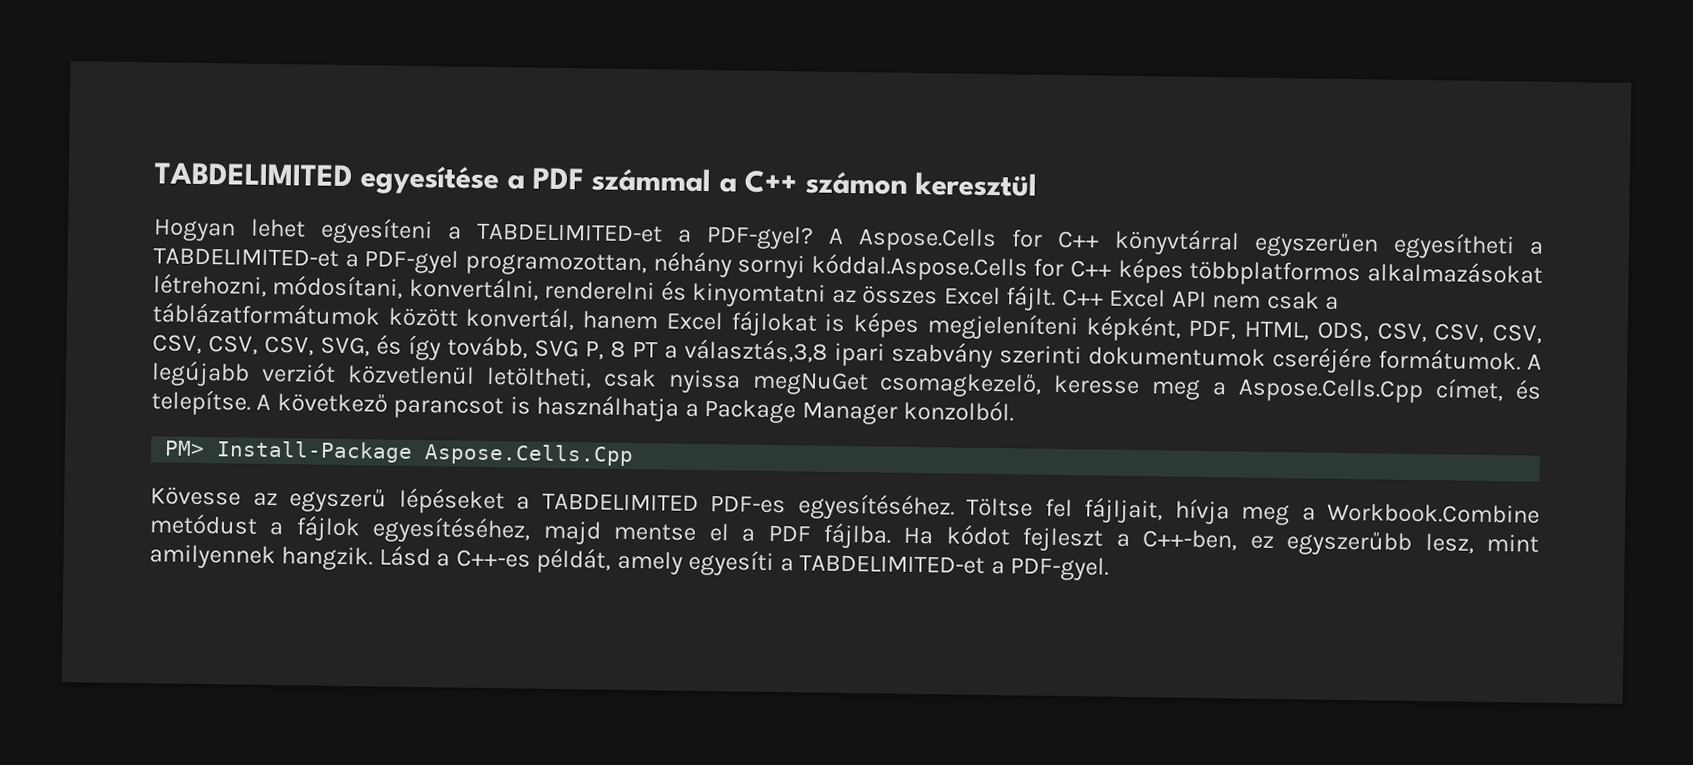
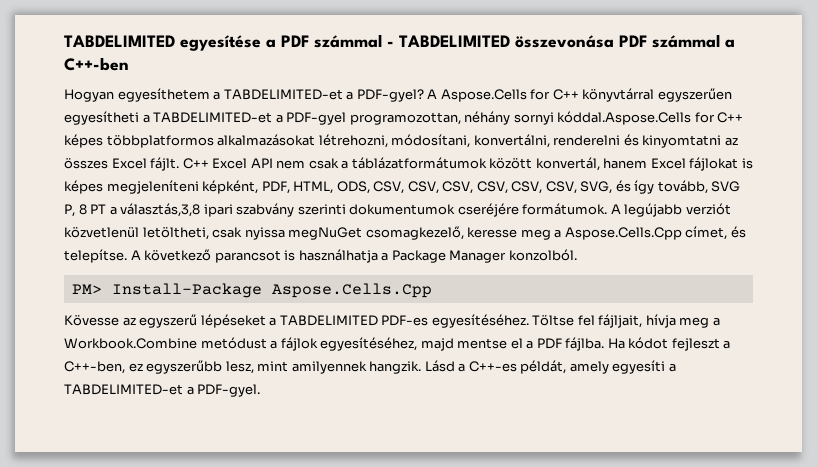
- TABDELIMITED egyesítése a PDF számmal a C++ számon keresztül
+ TABDELIMITED egyesítése a PDF számmal - TABDELIMITED összevonása PDF számmal a C++-ben
- Hogyan lehet egyesíteni a TABDELIMITED-et a PDF-gyel?
+ Hogyan egyesíthetem a TABDELIMITED-et a PDF-gyel?

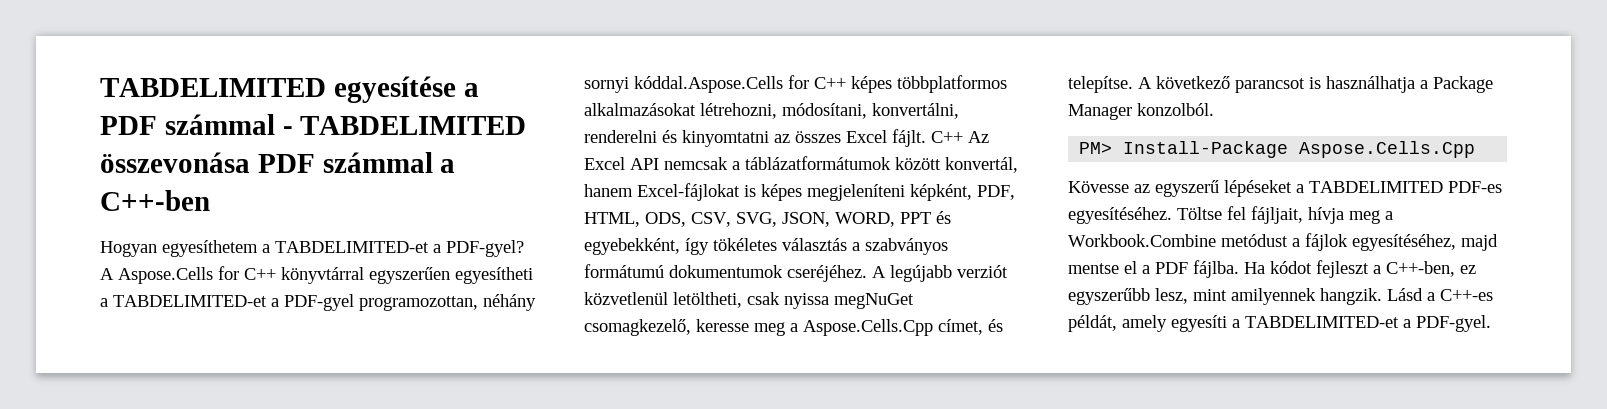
- C++ Excel API nem csak a táblázatformátumok között konvertál, hanem Excel fájlokat is képes megjeleníteni képként, PDF, HTML, ODS, CSV, CSV, CSV, CSV, CSV, CSV, SVG, és így tovább, SVG P, 8 PT a választás,3,8 ipari szabvány szerinti dokumentumok cseréjére formátumok.
+ C++ Az Excel API nemcsak a táblázatformátumok között konvertál, hanem Excel-fájlokat is képes megjeleníteni képként, PDF, HTML, ODS, CSV, SVG, JSON, WORD, PPT és egyebekként, így tökéletes választás a szabványos formátumú dokumentumok cseréjéhez.

